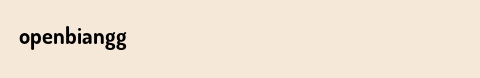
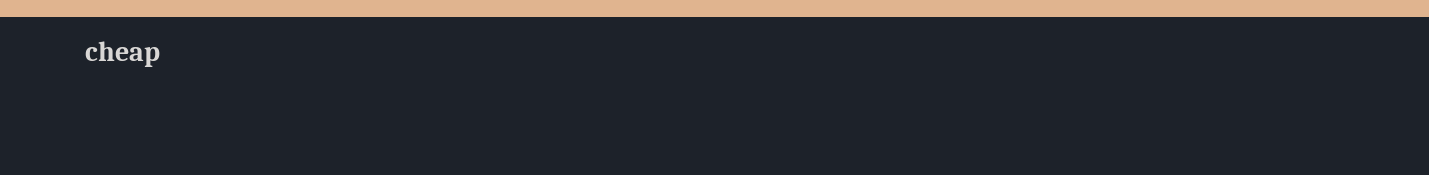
- openbiangg
+ cheap

